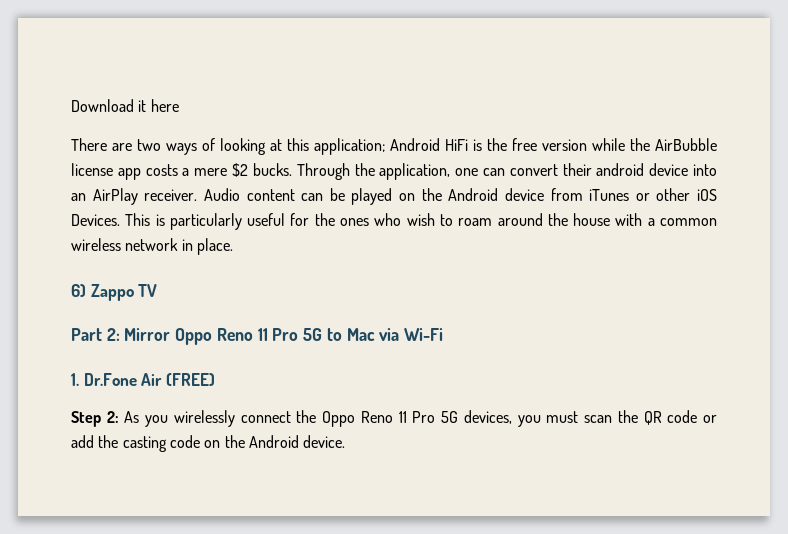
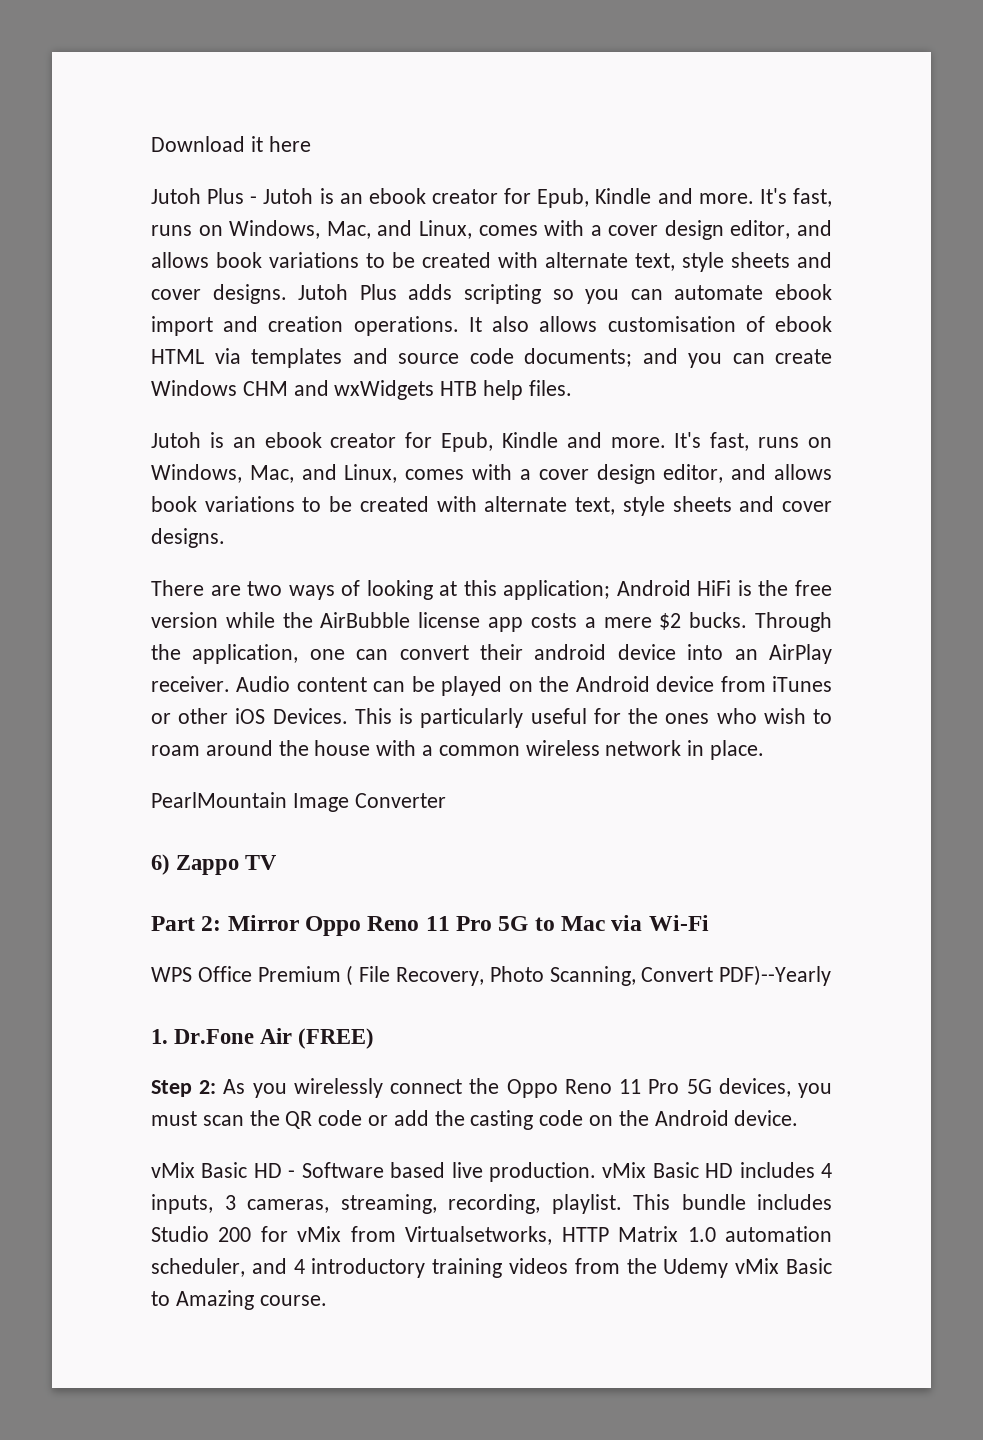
+ Jutoh Plus - Jutoh is an ebook creator for Epub, Kindle and more. It's fast, runs on Windows, Mac, and Linux, comes with a cover design editor, and allows book variations to be created with alternate text, style sheets and cover designs. Jutoh Plus adds scripting so you can automate ebook import and creation operations. It also allows customisation of ebook HTML via templates and source code documents; and you can create Windows CHM and wxWidgets HTB help files.
+ Jutoh is an ebook creator for Epub, Kindle and more. It's fast, runs on Windows, Mac, and Linux, comes with a cover design editor, and allows book variations to be created with alternate text, style sheets and cover designs.
+ PearlMountain Image Converter
+ WPS Office Premium ( File Recovery, Photo Scanning, Convert PDF)--Yearly
+ vMix Basic HD - Software based live production. vMix Basic HD includes 4 inputs, 3 cameras, streaming, recording, playlist. This bundle includes Studio 200 for vMix from Virtualsetworks, HTTP Matrix 1.0 automation scheduler, and 4 introductory training videos from the Udemy vMix Basic to Amazing course.

